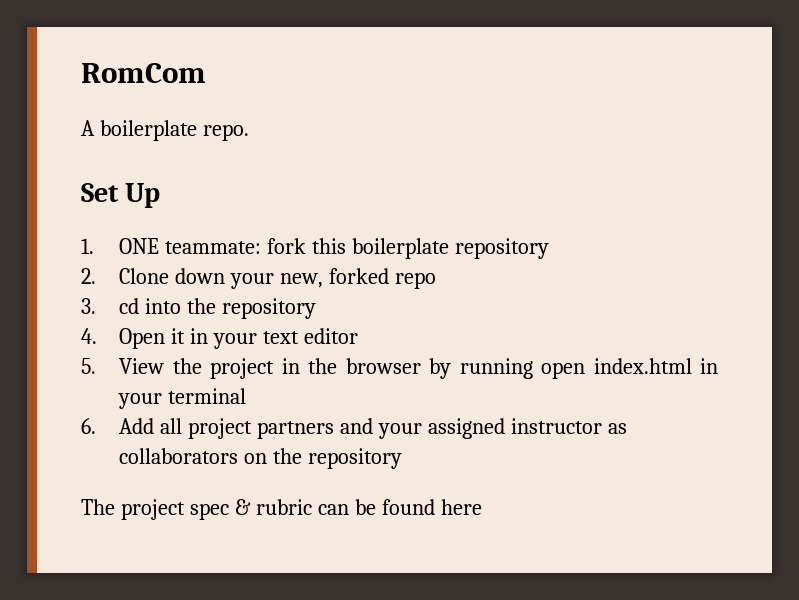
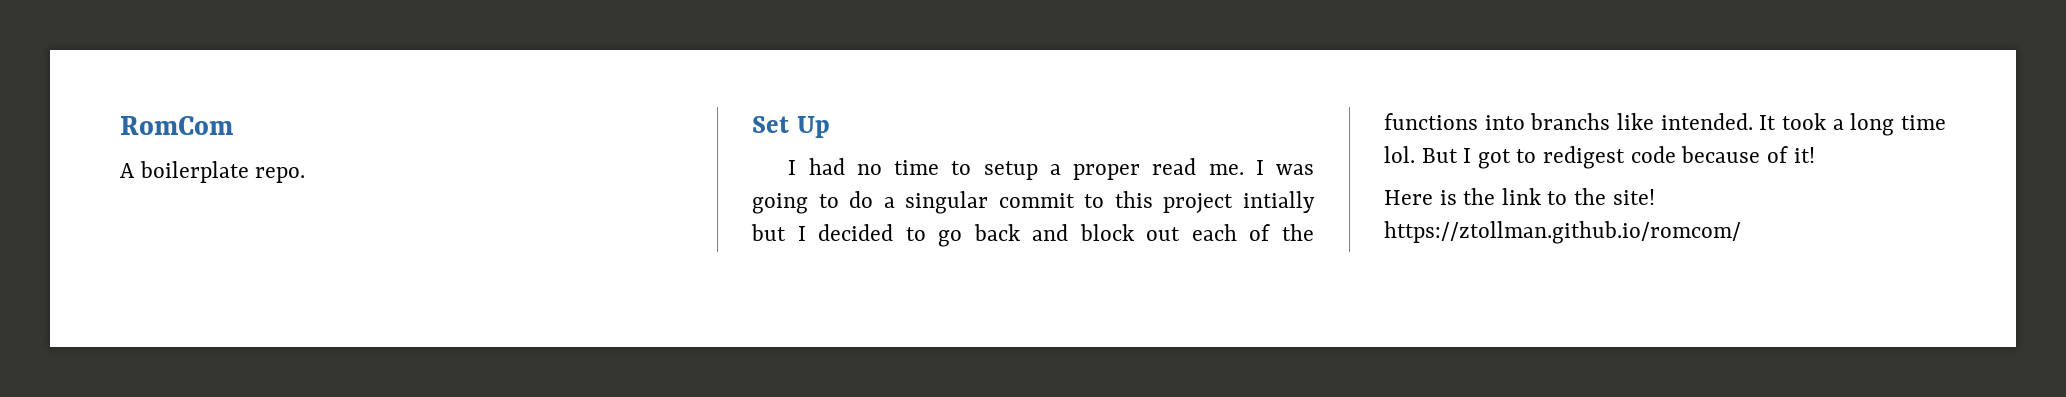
- 1. ONE teammate: fork this boilerplate repository
- 2. Clone down your new, forked repo
- 3. cd into the repository
- 4. Open it in your text editor
- 5. View the project in the browser by running open index.html in your terminal
- 6. Add all project partners and your assigned instructor as collaborators on the repository
- The project spec & rubric can be found here
+ I had no time to setup a proper read me. I was going to do a singular commit to this project intially but I decided to go back and block out each of the functions into branchs like intended. It took a long time lol. But I got to redigest code because of it!
+ Here is the link to the site! https://ztollman.github.io/romcom/

